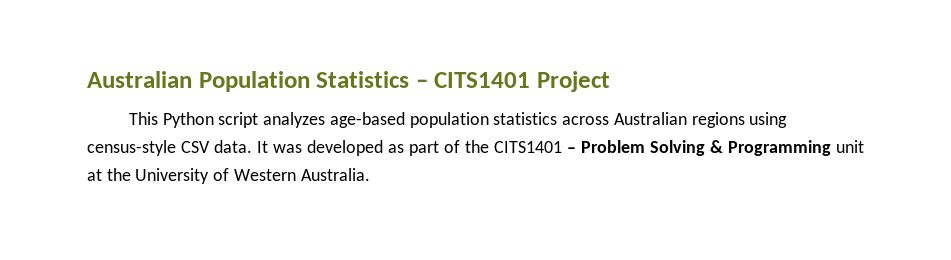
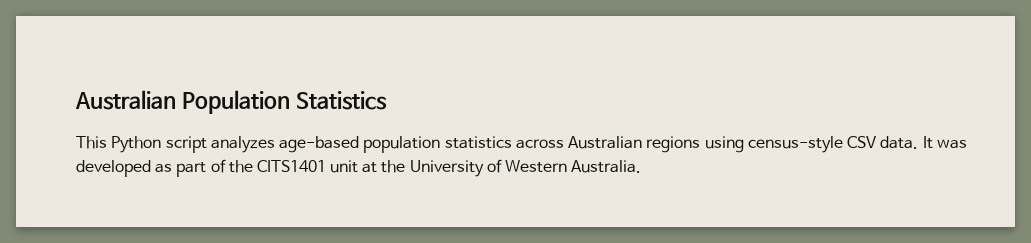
- Australian Population Statistics – CITS1401 Project
+ Australian Population Statistics
- It was developed as part of the CITS1401 – Problem Solving & Programming unit at the University of Western Australia.
+ It was developed as part of the CITS1401 unit at the University of Western Australia.

